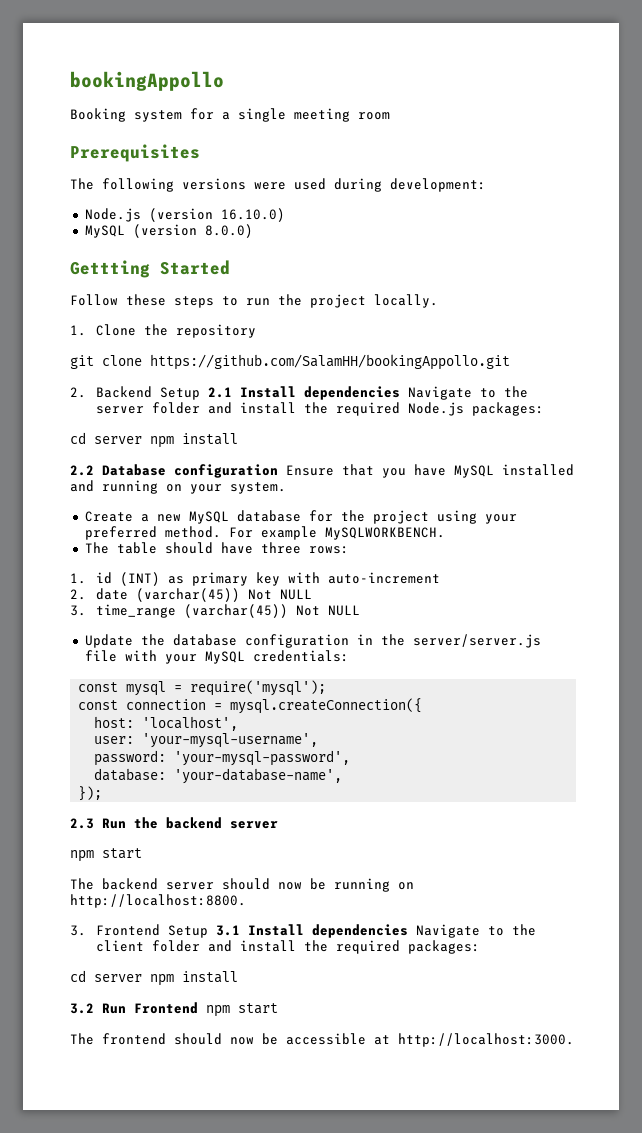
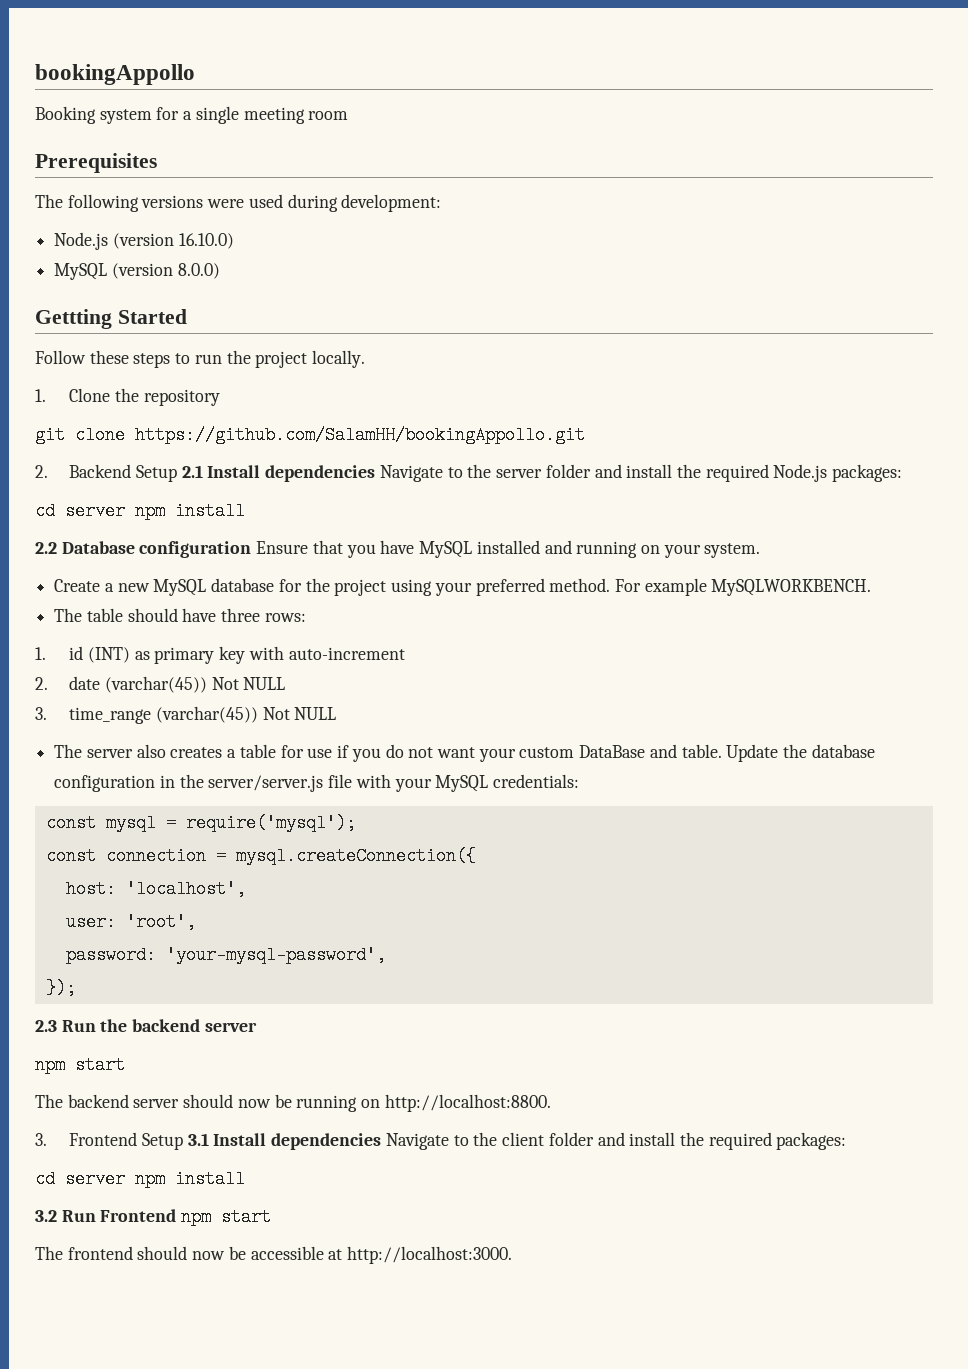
+ The server also creates a table for use if you do not want your custom DataBase and table.
- user: 'your-mysql-username',
+ user: 'root',
- database: 'your-database-name',

